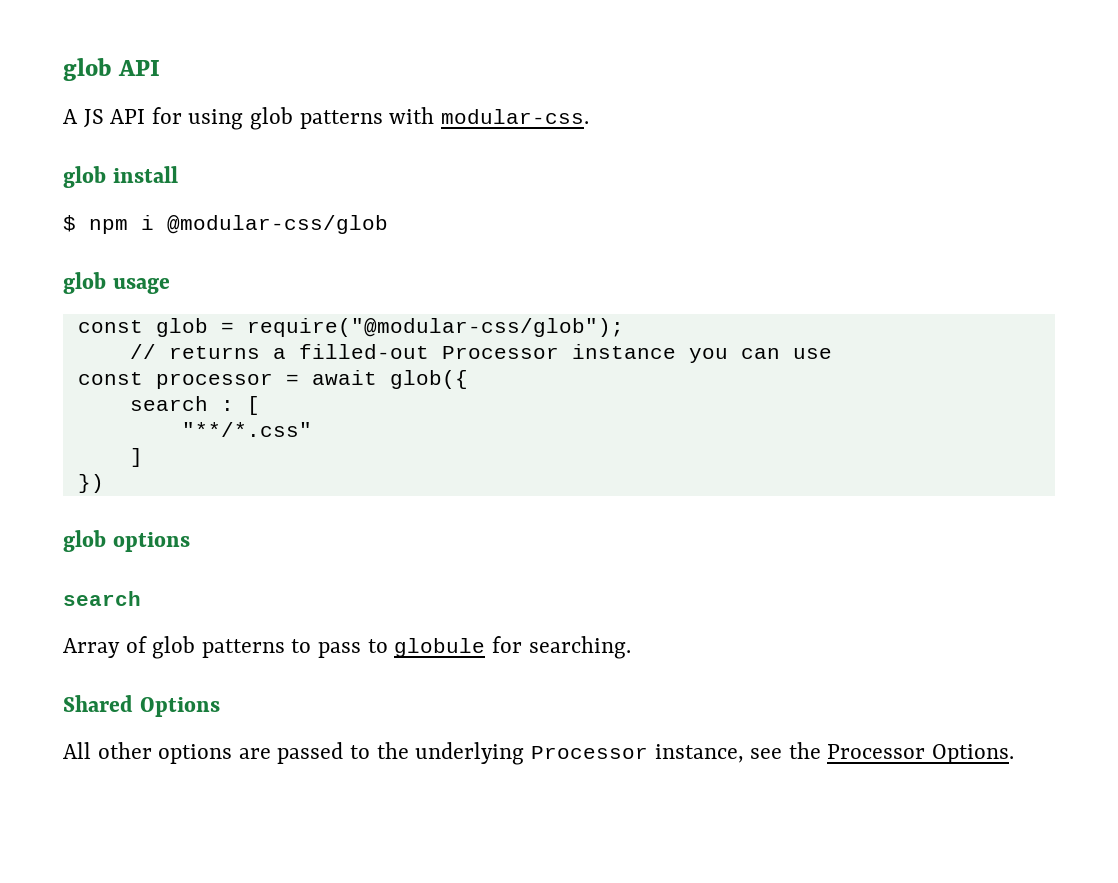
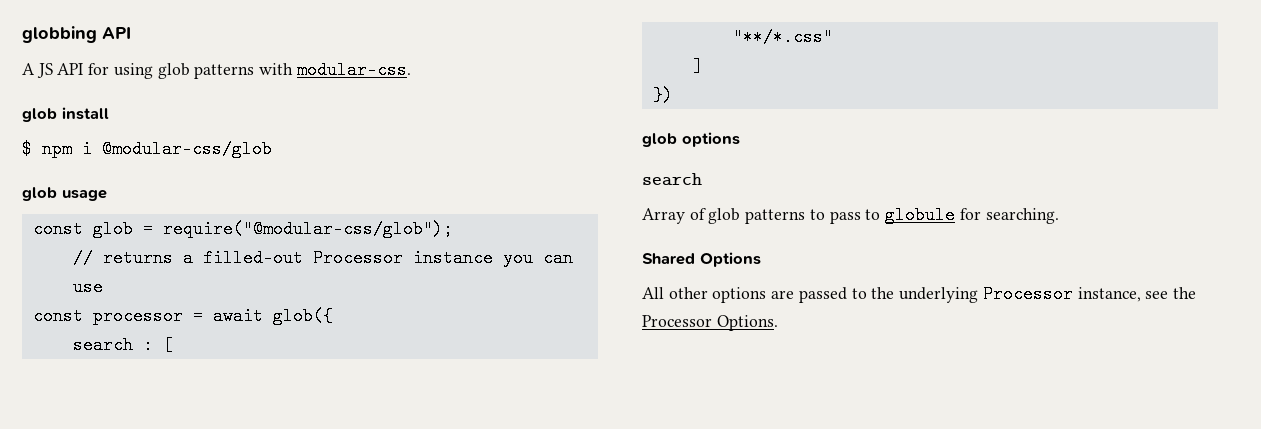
- glob API
+ globbing API

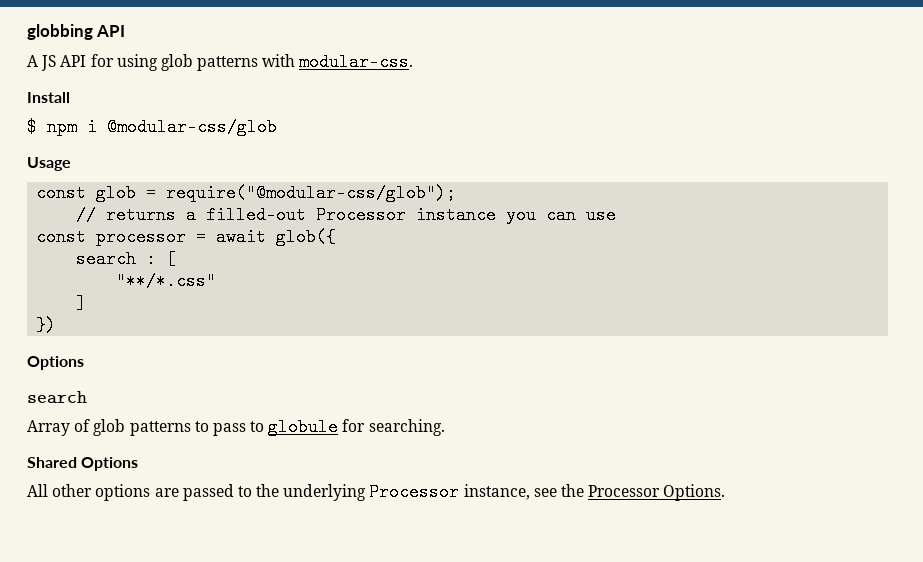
- glob install
+ Install
- glob usage
+ Usage
  })
- glob options
+ Options

